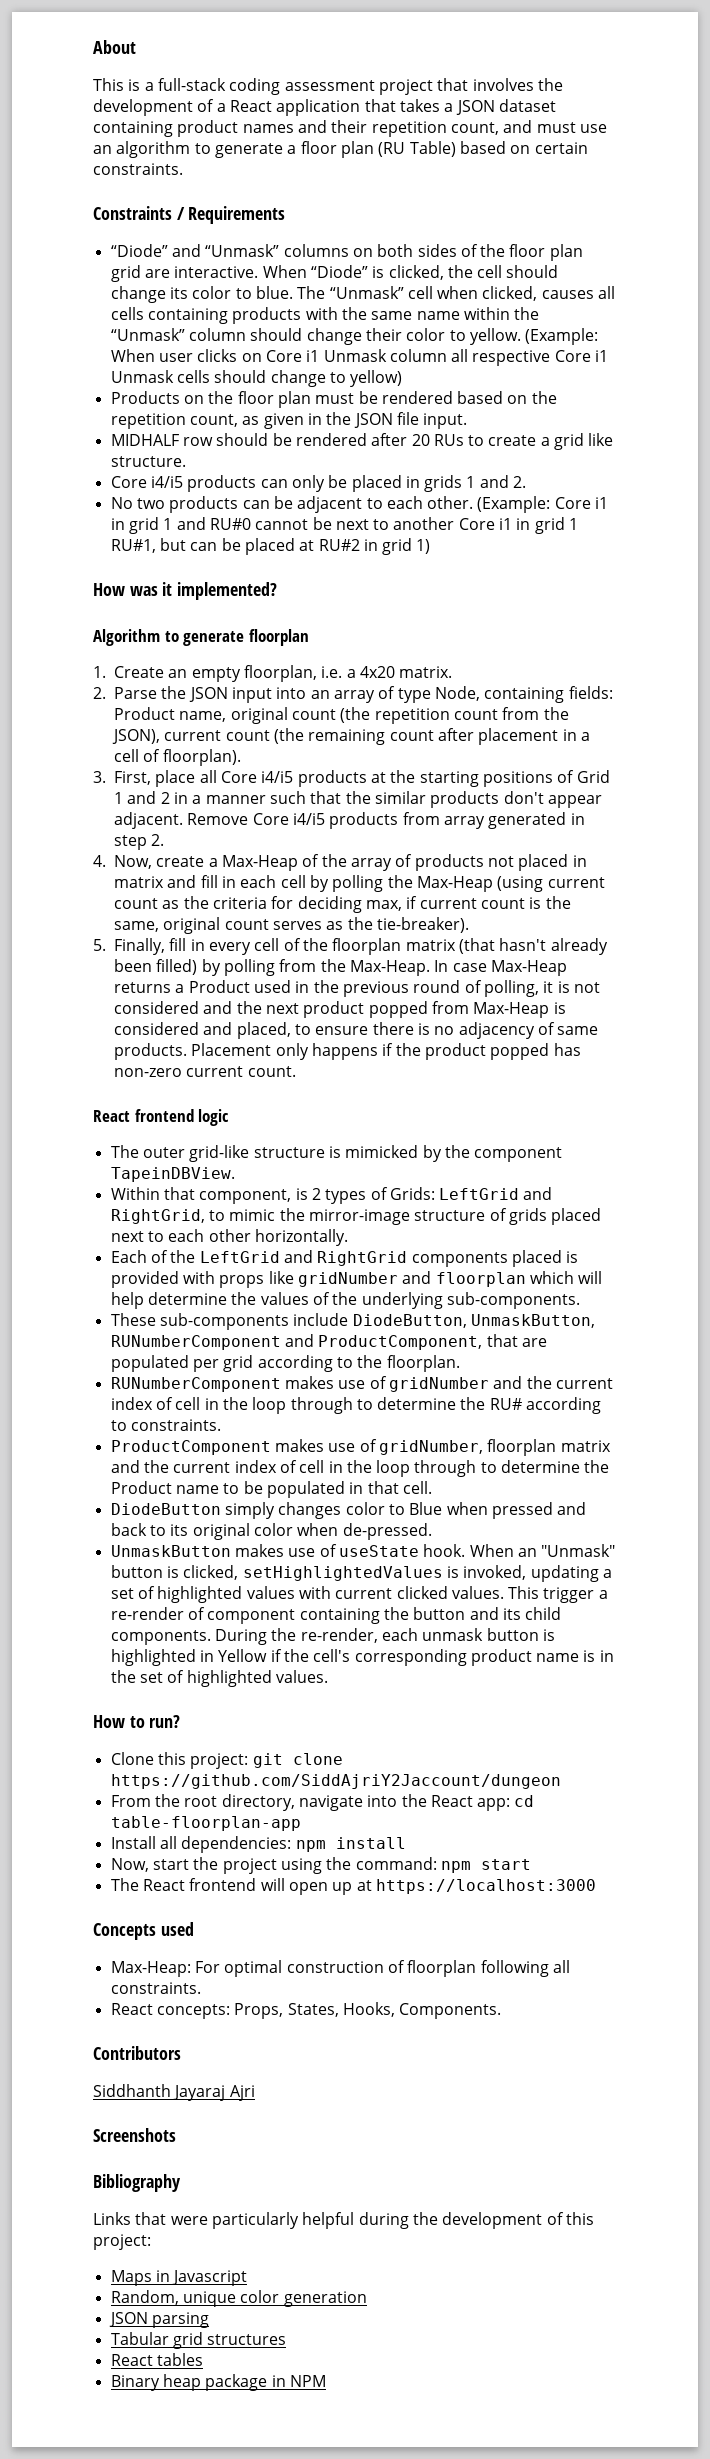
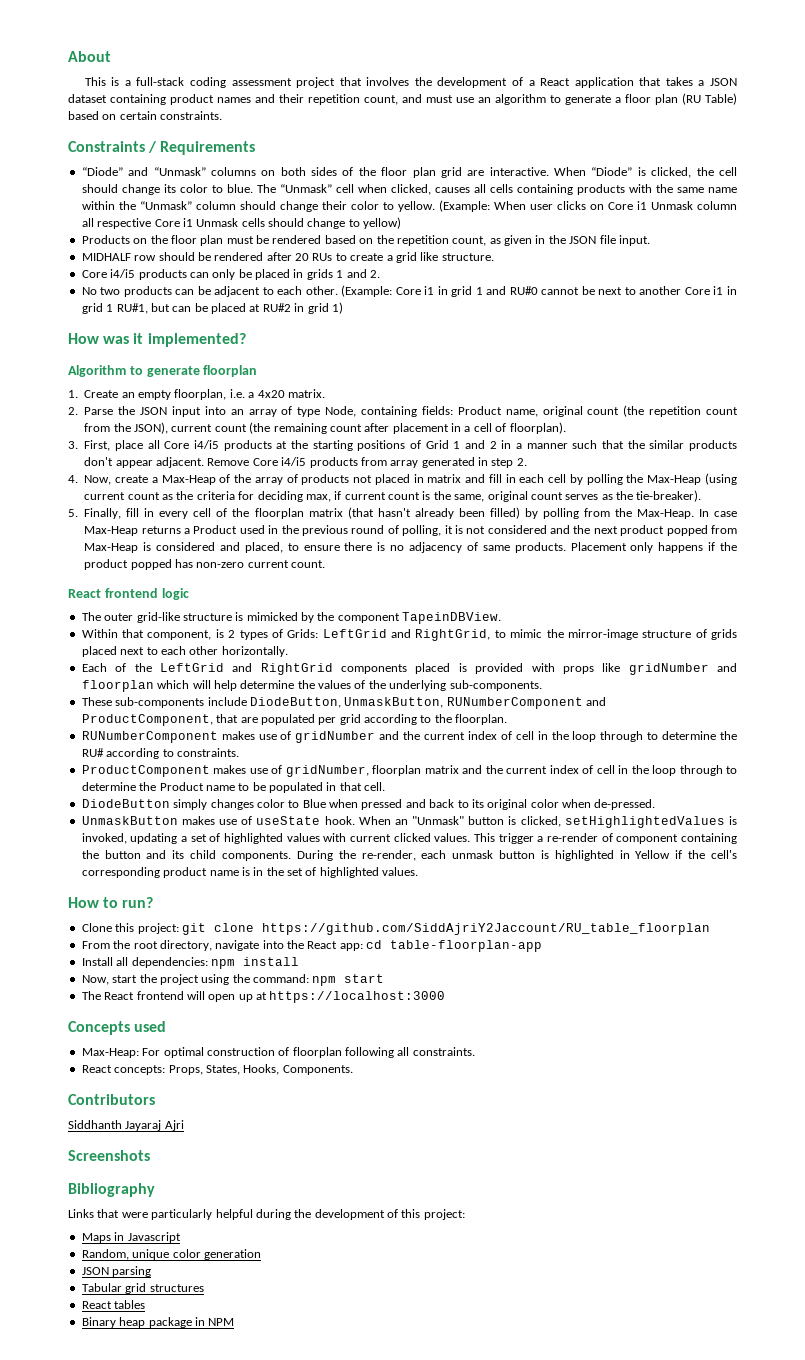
- Clone this project: git clone https://github.com/SiddAjriY2Jaccount/dungeon
+ Clone this project: git clone https://github.com/SiddAjriY2Jaccount/RU_table_floorplan

